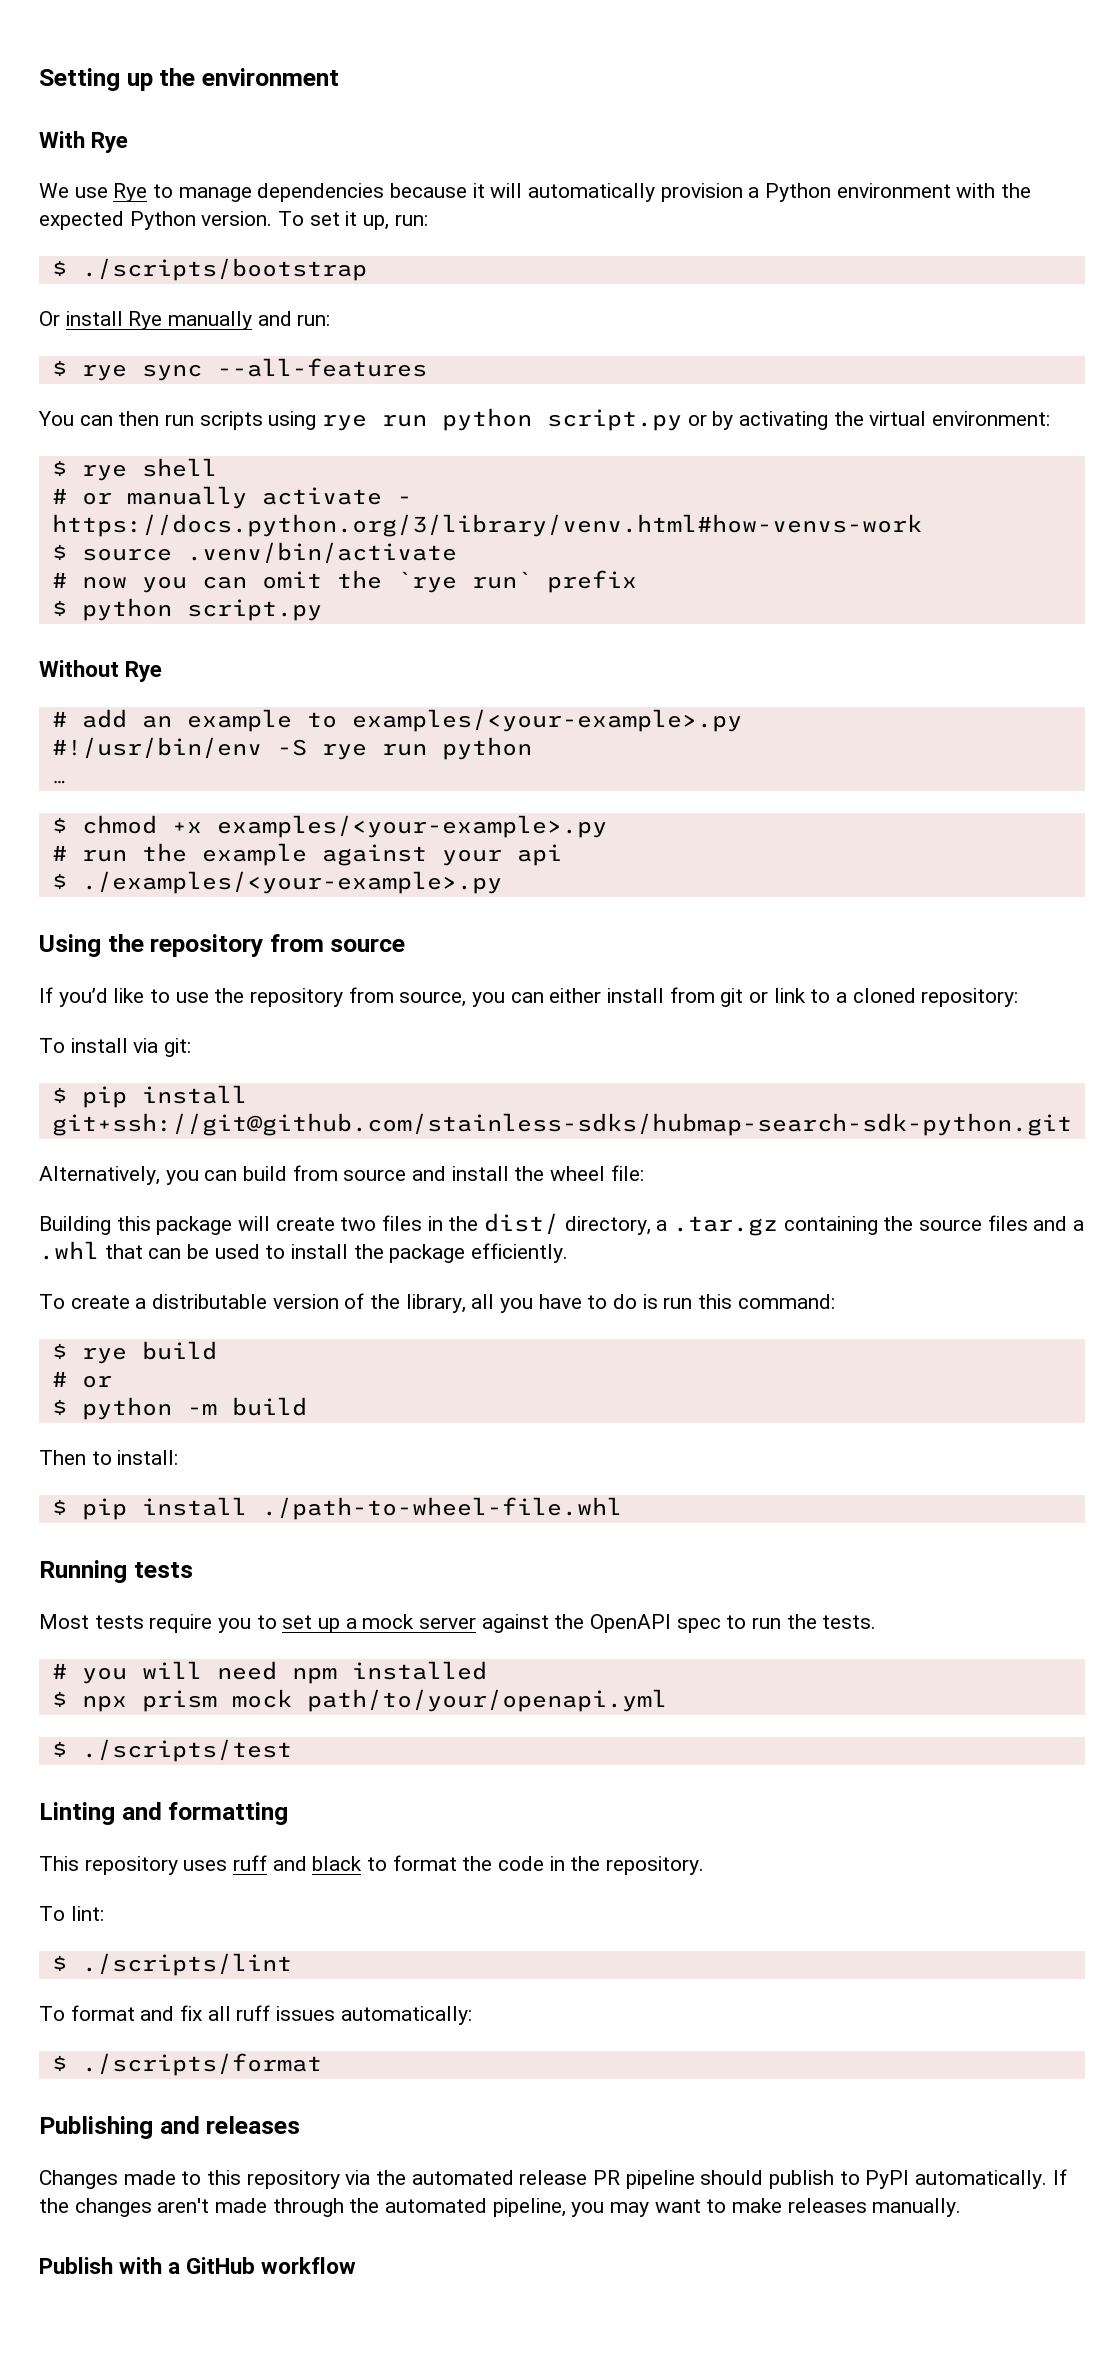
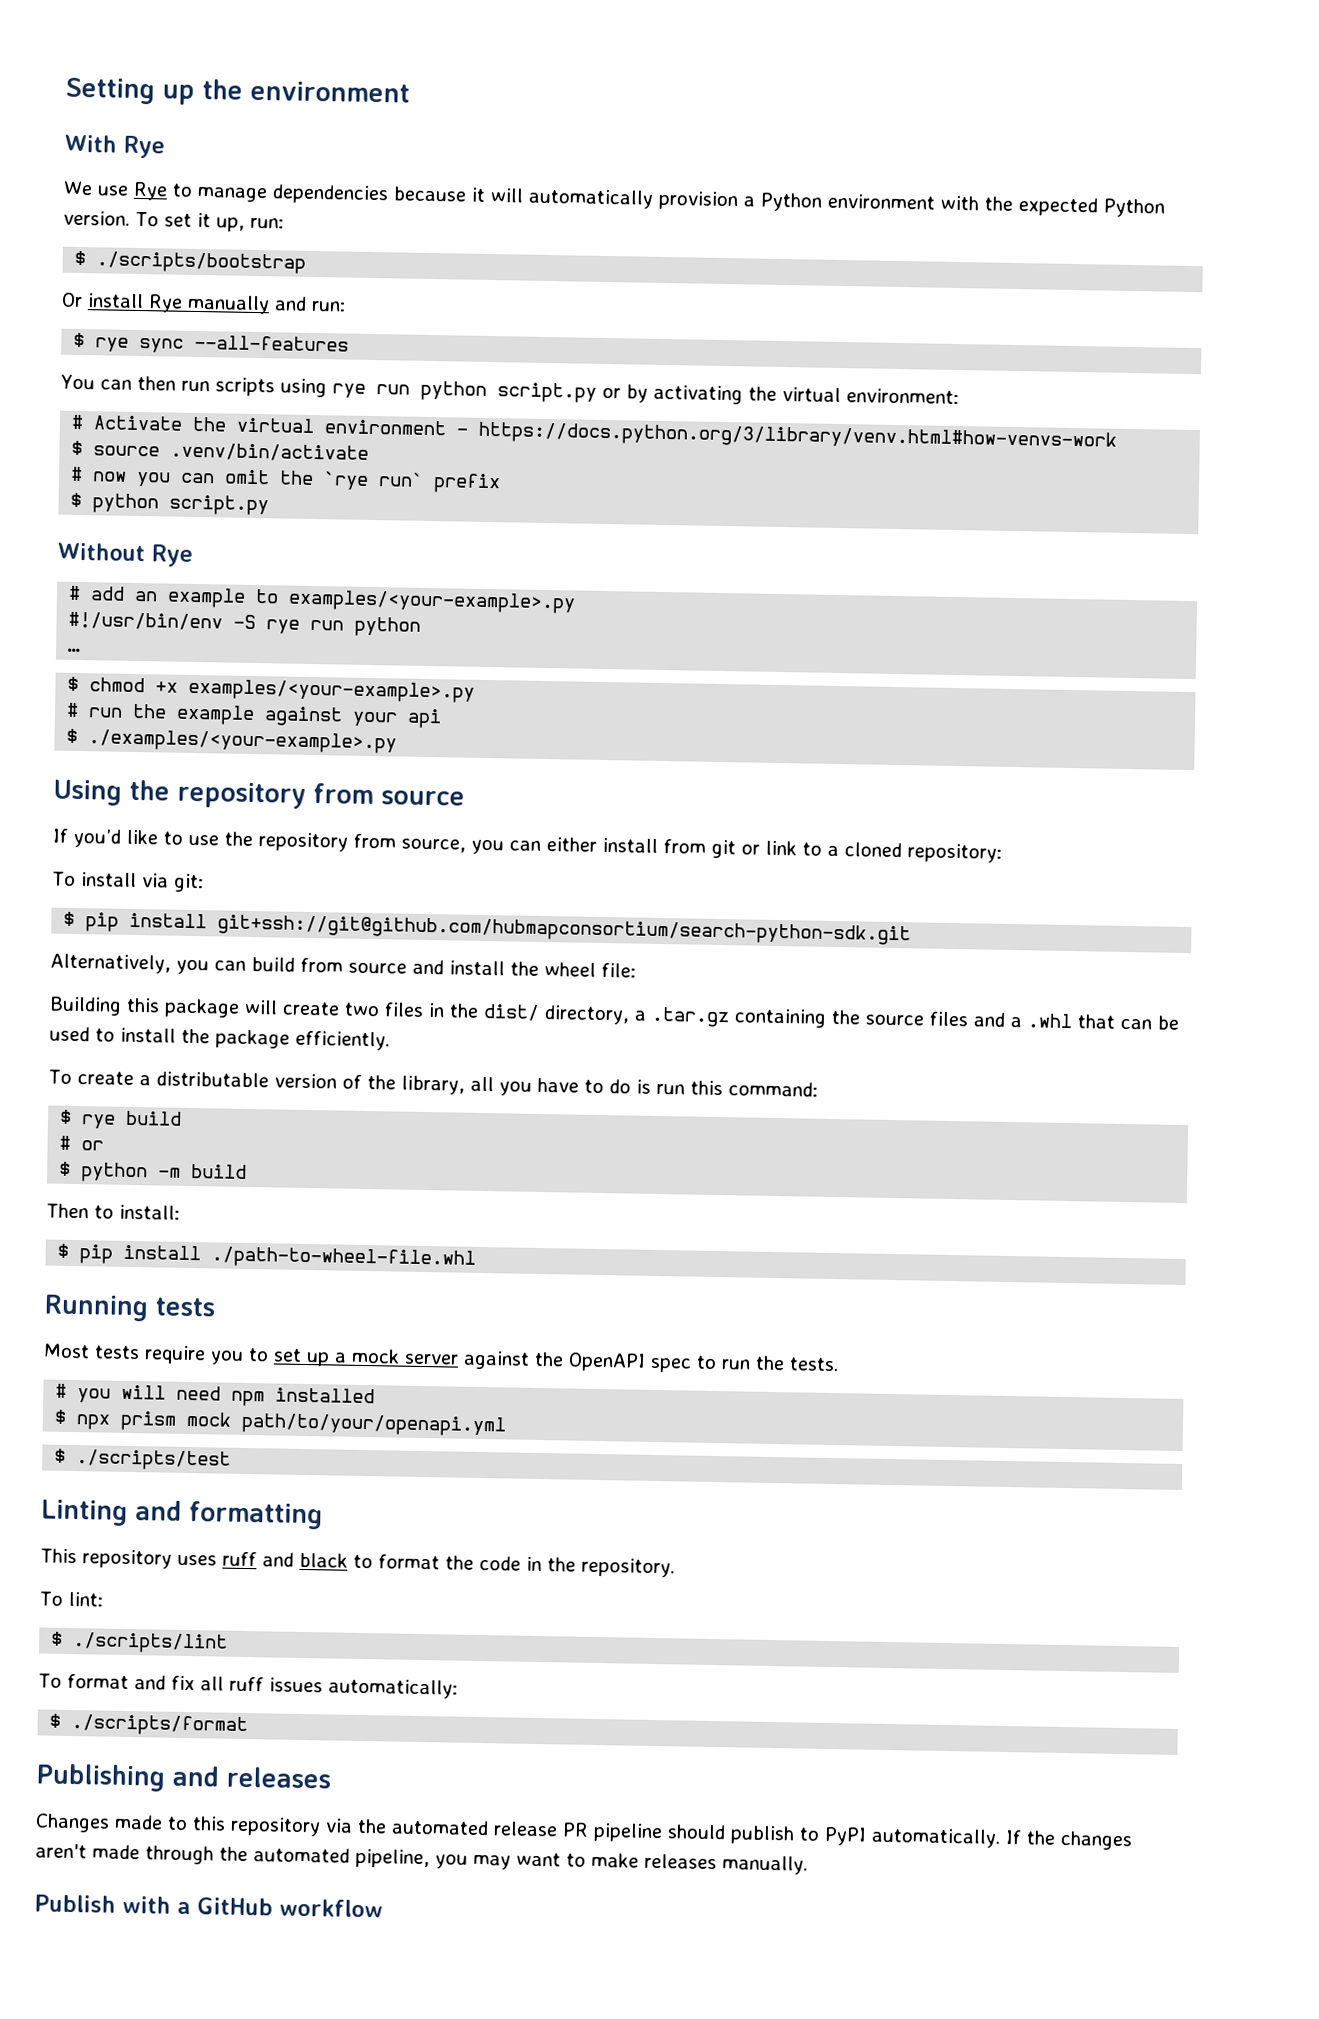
- $ rye shell
- # or manually activate - https://docs.python.org/3/library/venv.html#how-venvs-work
+ # Activate the virtual environment - https://docs.python.org/3/library/venv.html#how-venvs-work
- $ pip install git+ssh://git@github.com/stainless-sdks/hubmap-search-sdk-python.git
+ $ pip install git+ssh://git@github.com/hubmapconsortium/search-python-sdk.git

